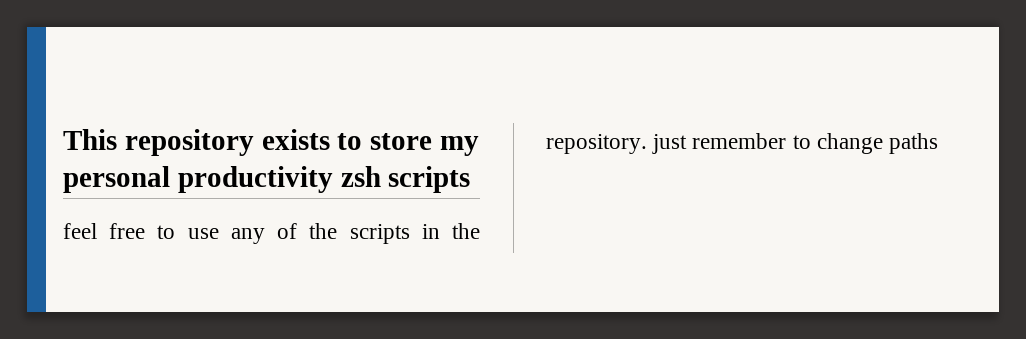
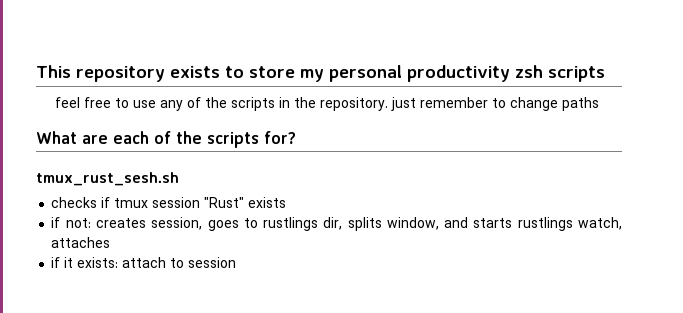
+ What are each of the scripts for?
+ tmux_rust_sesh.sh
+ checks if tmux session "Rust" exists
+ if not: creates session, goes to rustlings dir, splits window, and starts rustlings watch, attaches
+ if it exists: attach to session

